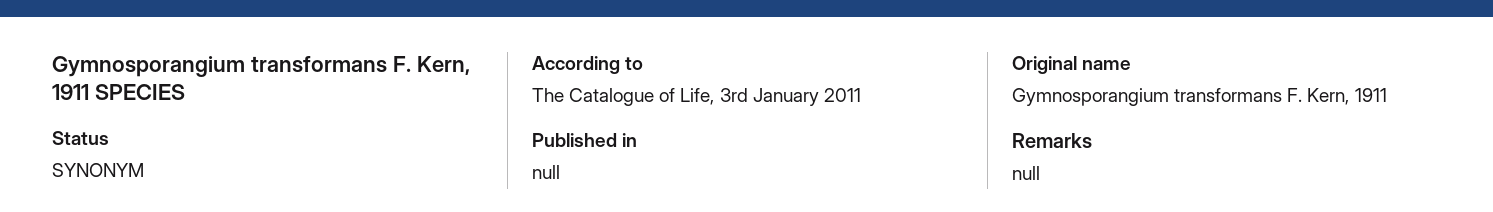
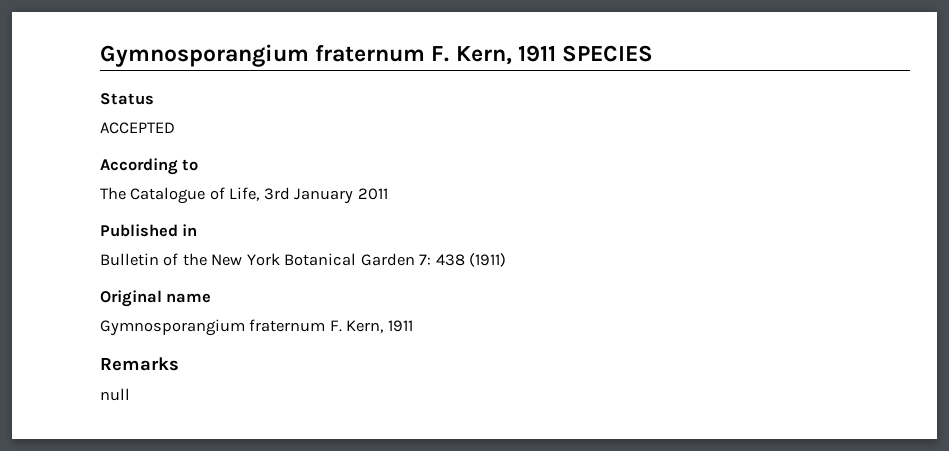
- Gymnosporangium transformans F. Kern, 1911 SPECIES
+ Gymnosporangium fraternum F. Kern, 1911 SPECIES
- SYNONYM
+ ACCEPTED
  Published in
- null
+ Bulletin of the New York Botanical Garden 7: 438 (1911)
  Original name
- Gymnosporangium transformans F. Kern, 1911
+ Gymnosporangium fraternum F. Kern, 1911

